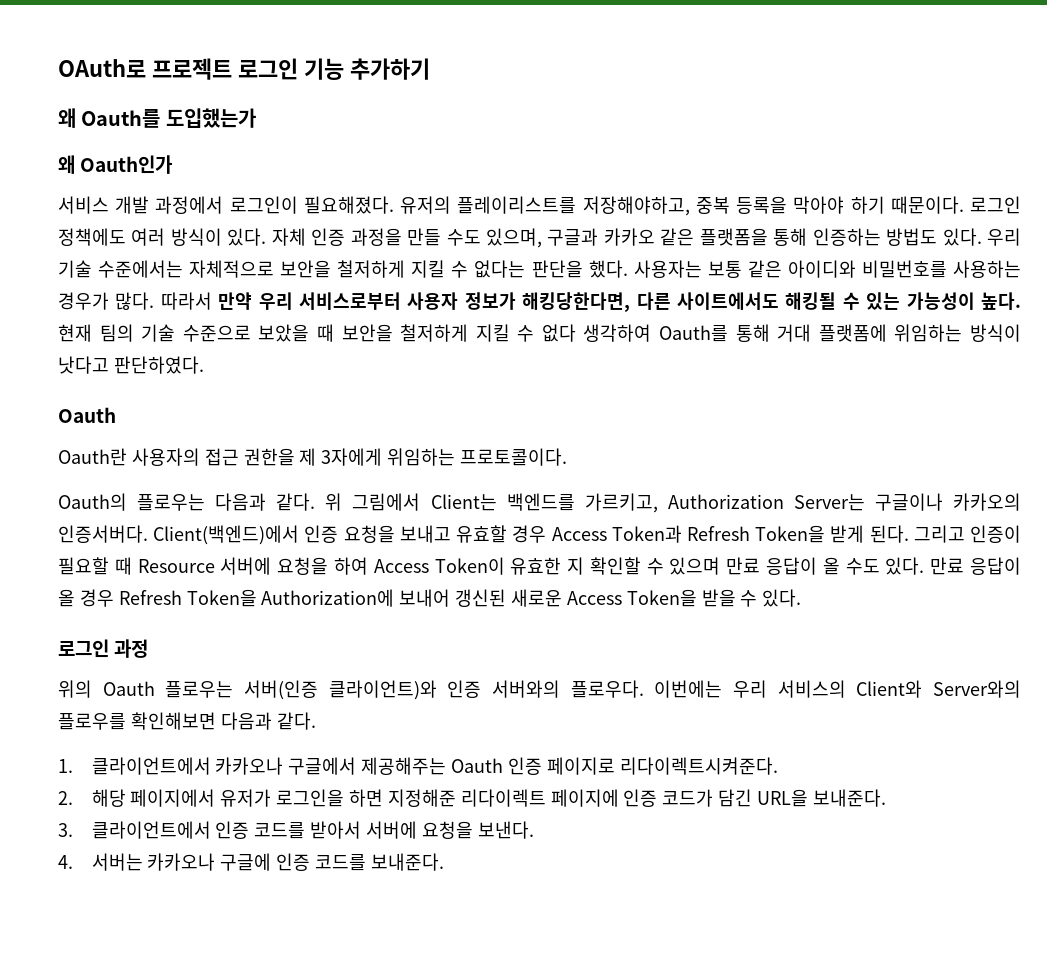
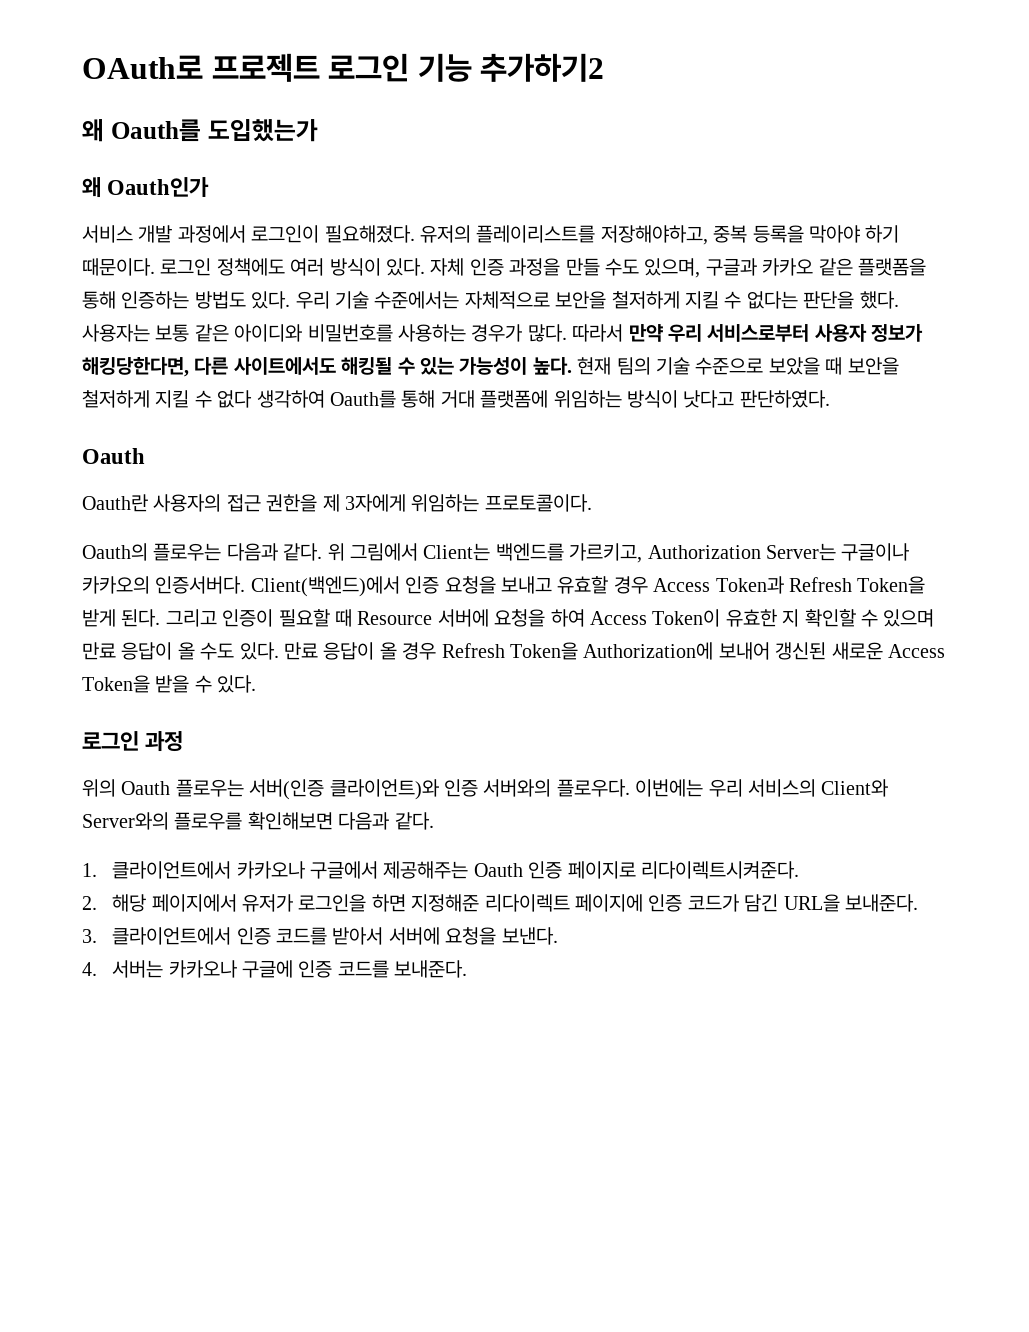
- OAuth로 프로젝트 로그인 기능 추가하기
+ OAuth로 프로젝트 로그인 기능 추가하기2

